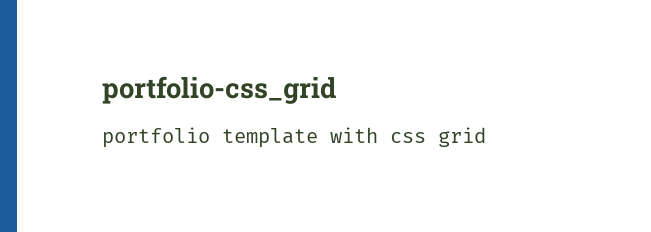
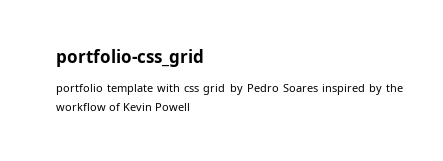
- portfolio template with css grid
+ portfolio template with css grid by Pedro Soares inspired by the workflow of Kevin Powell

